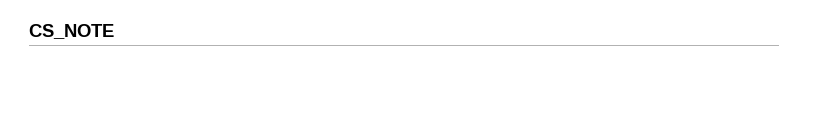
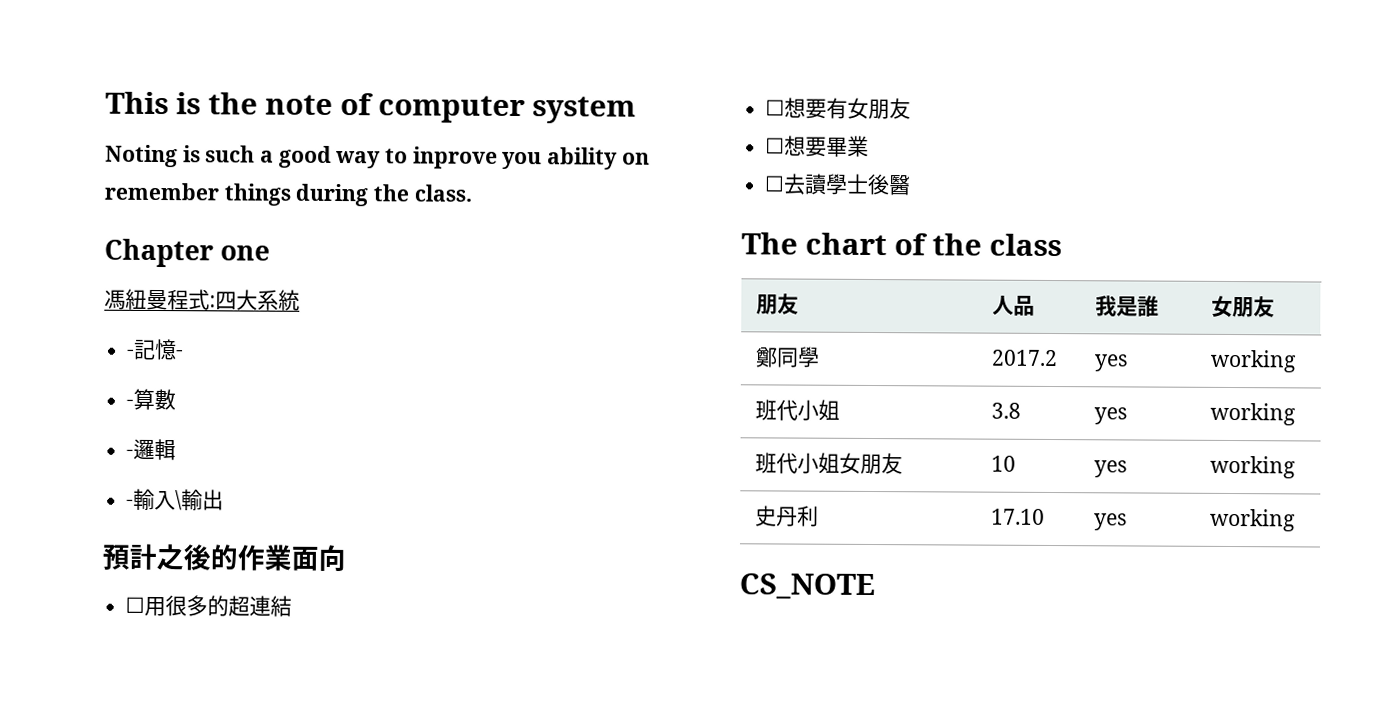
+ This is the note of computer system
+ Noting is such a good way to inprove you ability on remember things during the class.
+ Chapter one
+ 馮紐曼程式:四大系統
+ -記憶-
+ -算數
+ -邏輯
+ -輸入\輸出
+ 預計之後的作業面向
+ ☐用很多的超連結
+ ☐想要有女朋友
+ ☐想要畢業
+ ☐去讀學士後醫
+ The chart of the class
+ 朋友 | 人品 | 我是誰 | 女朋友
+ 鄭同學 | 2017.2 | yes | working
+ 班代小姐 | 3.8 | yes | working
+ 班代小姐女朋友 | 10 | yes | working
+ 史丹利 | 17.10 | yes | working

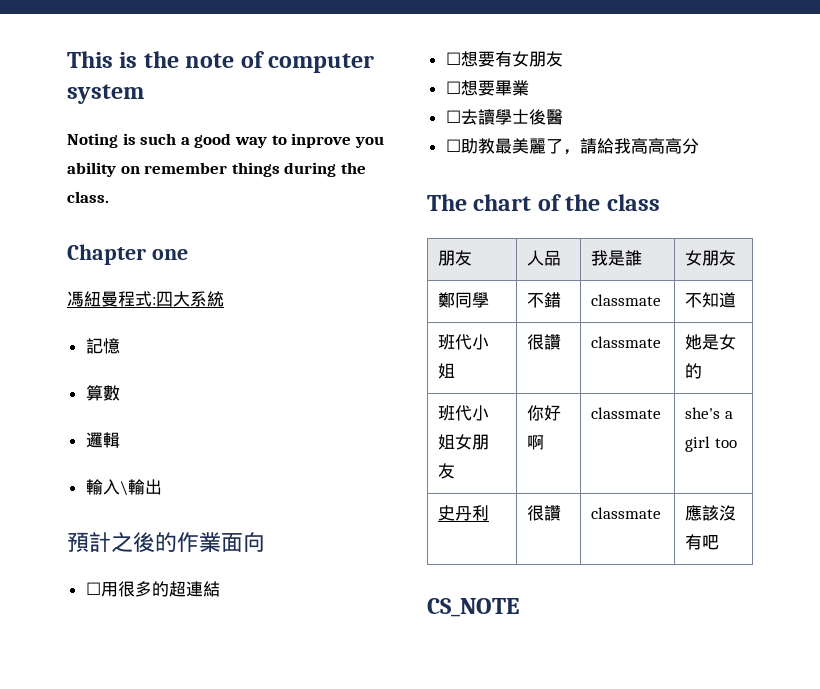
- -記憶-
- -算數
+ 記憶
+ 算數
- -邏輯
+ 邏輯
- -輸入\輸出
+ 輸入\輸出
+ ☐助教最美麗了，請給我高高高分
- 鄭同學 | 2017.2 | yes | working
+ 鄭同學 | 不錯 | classmate | 不知道
- 班代小姐 | 3.8 | yes | working
+ 班代小姐 | 很讚 | classmate | 她是女的
- 班代小姐女朋友 | 10 | yes | working
- 史丹利 | 17.10 | yes | working
+ 班代小姐女朋友 | 你好啊 | classmate | she's a girl too
+ 史丹利 | 很讚 | classmate | 應該沒有吧

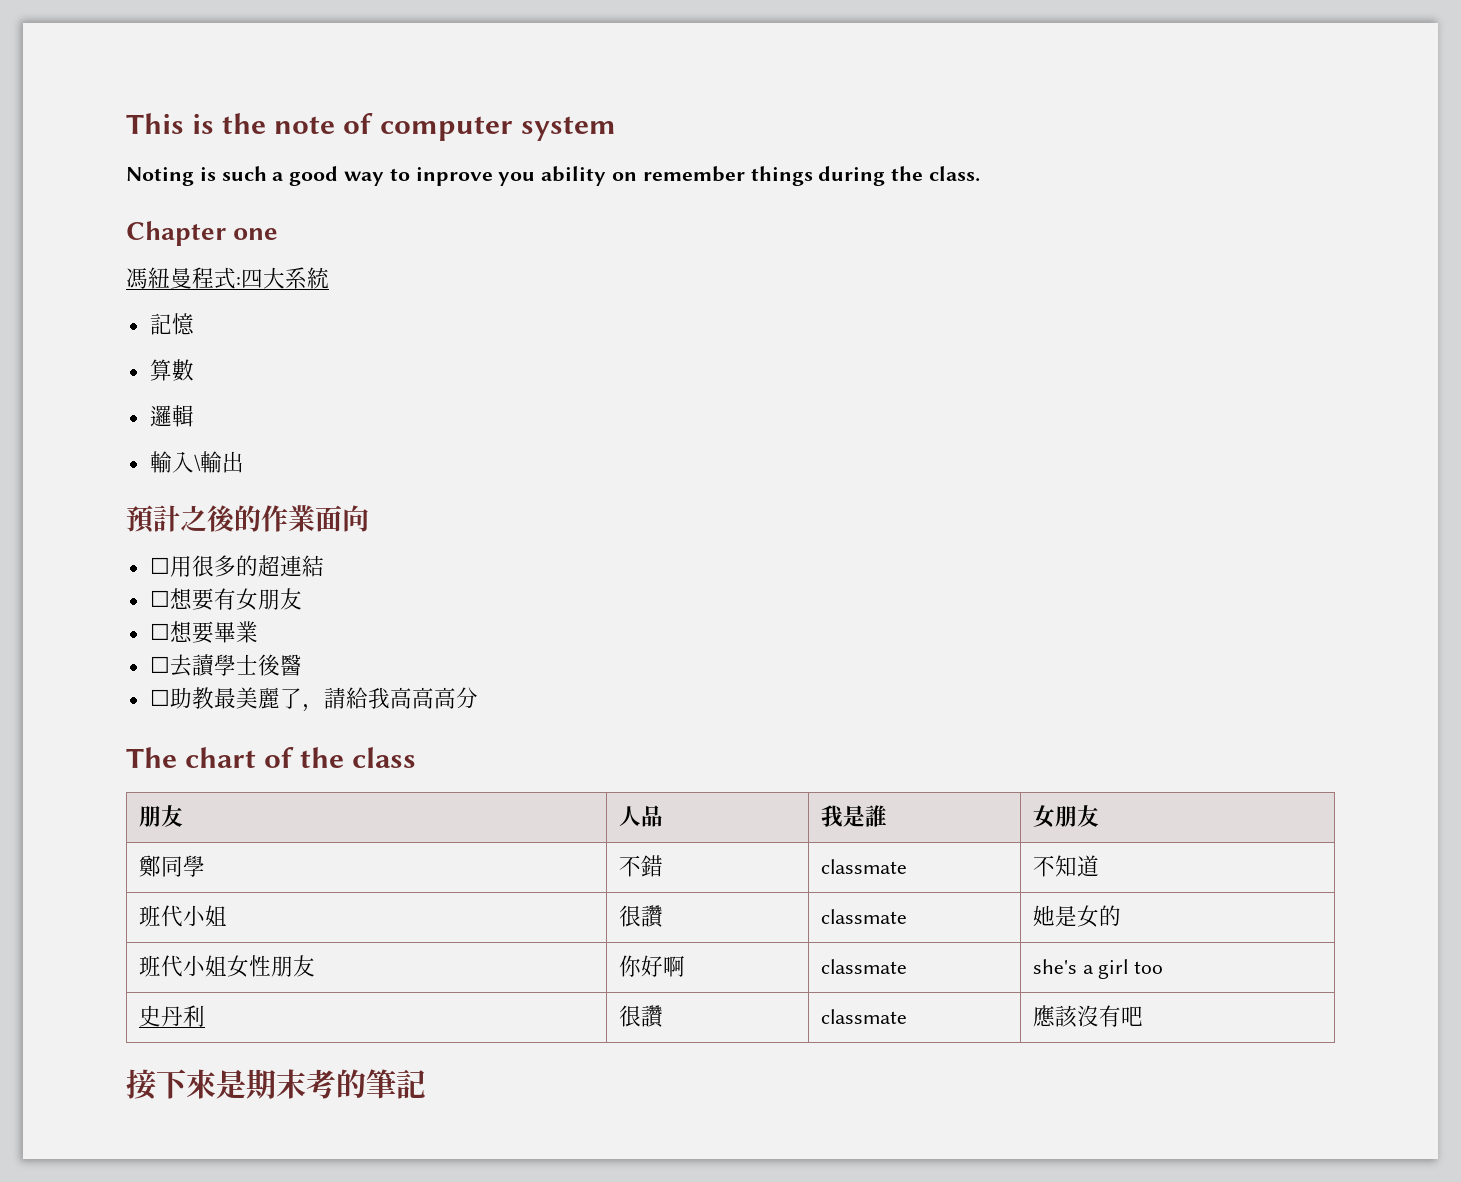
- 班代小姐女朋友 | 你好啊 | classmate | she's a girl too
+ 班代小姐女性朋友 | 你好啊 | classmate | she's a girl too
- CS_NOTE
+ 接下來是期末考的筆記

